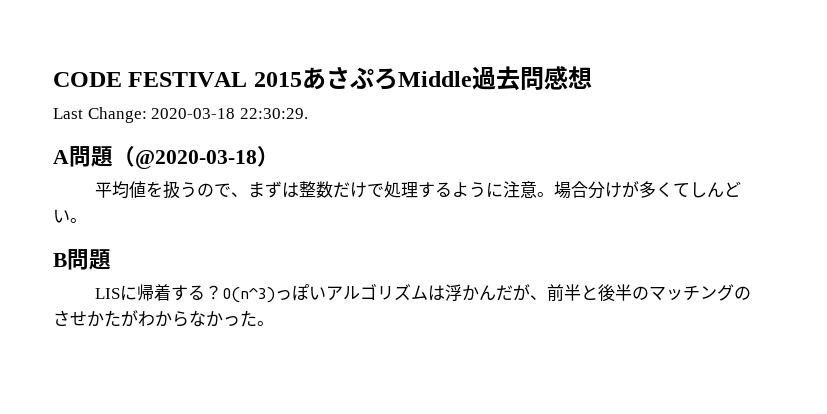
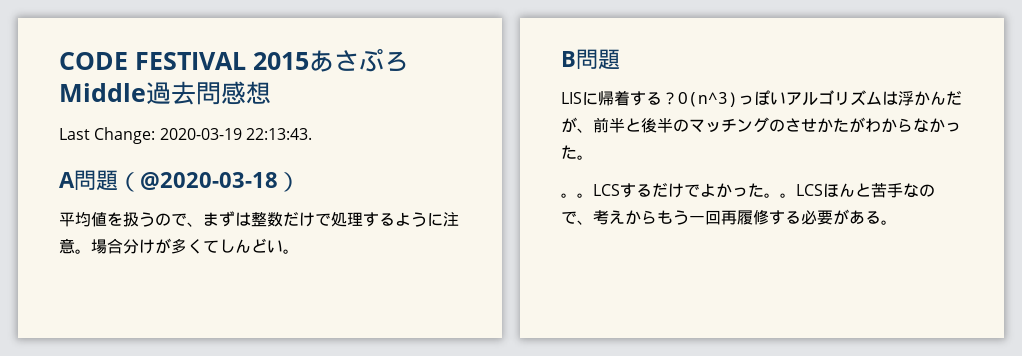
- Last Change: 2020-03-18 22:30:29.
+ Last Change: 2020-03-19 22:13:43.
+ 。。LCSするだけでよかった。。LCSほんと苦手なので、考えからもう一回再履修する必要がある。

